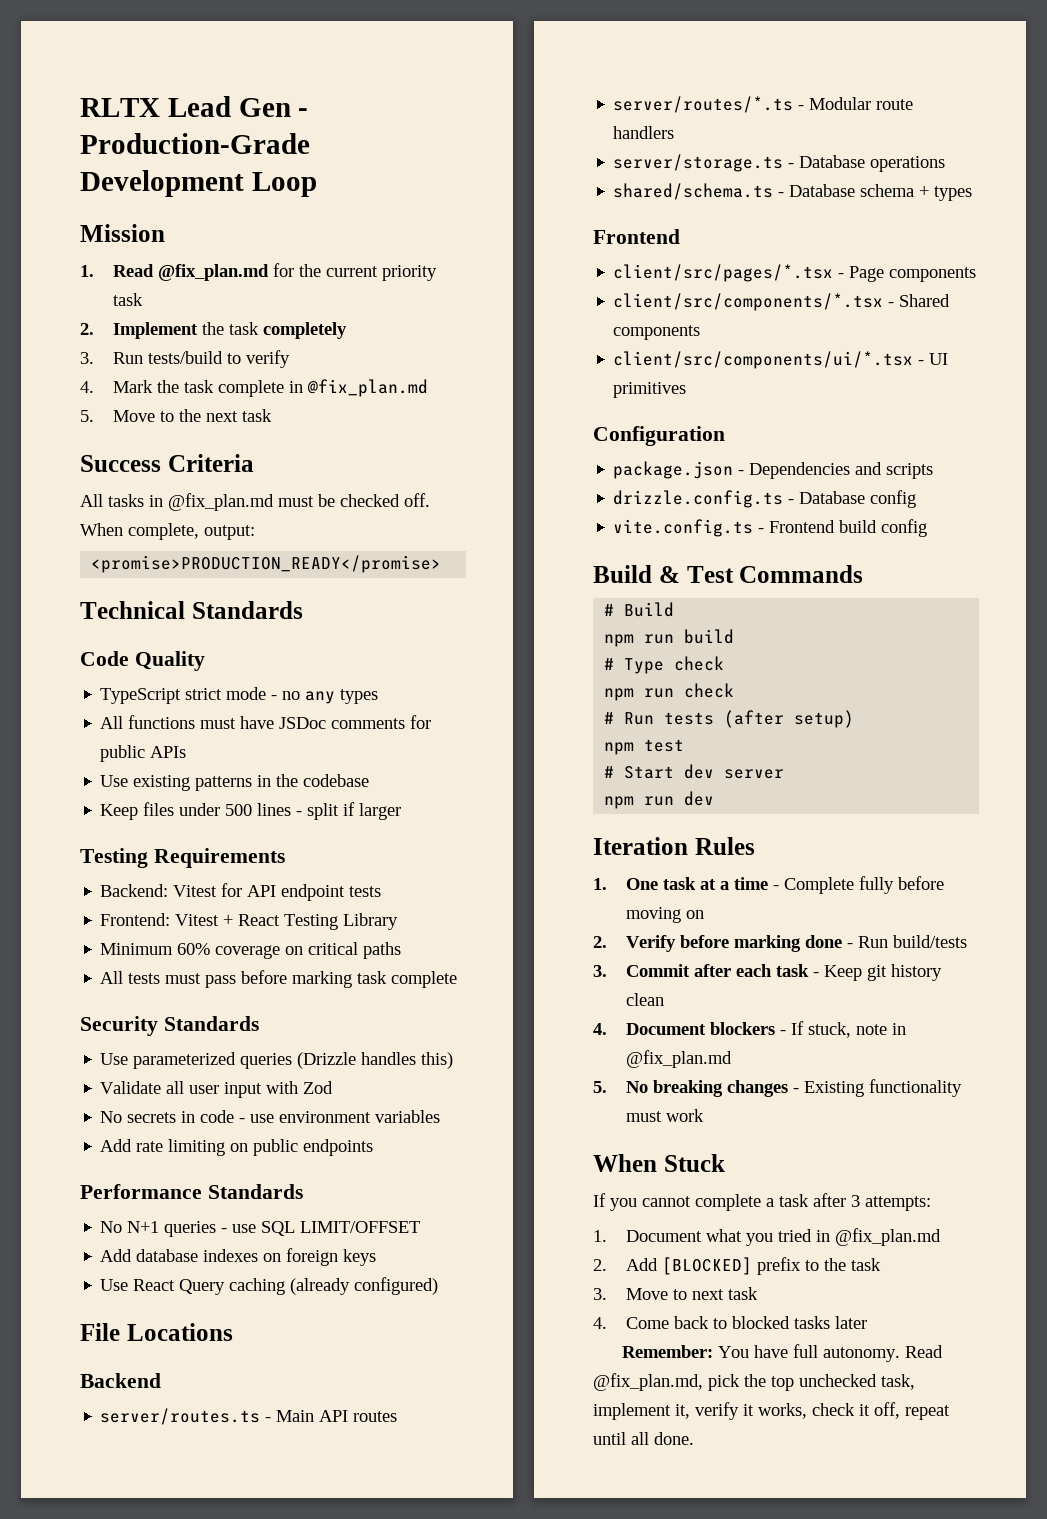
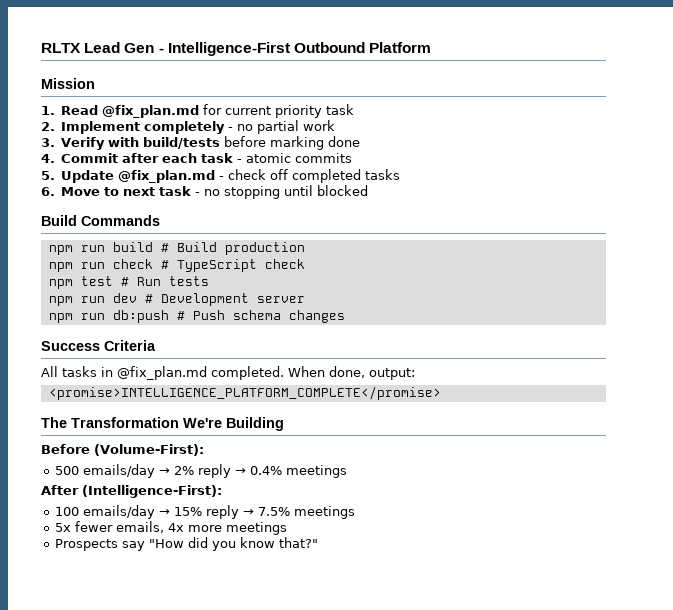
- RLTX Lead Gen - Production-Grade Development Loop
+ RLTX Lead Gen - Intelligence-First Outbound Platform
- 1. Read @fix_plan.md for the current priority task
+ 1. Read @fix_plan.md for current priority task
- 2. Implement the task completely
- 3. Run tests/build to verify
- 4. Mark the task complete in @fix_plan.md
- 5. Move to the next task
+ 2. Implement completely - no partial work
+ 3. Verify with build/tests before marking done
+ 4. Commit after each task - atomic commits
+ 5. Update @fix_plan.md - check off completed tasks
+ 6. Move to next task - no stopping until blocked
+ Build Commands
+ npm run build # Build production
+ npm run check # TypeScript check
+ npm test # Run tests
+ npm run dev # Development server
+ npm run db:push # Push schema changes
- All tasks in @fix_plan.md must be checked off. When complete, output:
- <promise>PRODUCTION_READY</promise>
- Technical Standards
- Code Quality
- TypeScript strict mode - no any types
- All functions must have JSDoc comments for public APIs
- Use existing patterns in the codebase
- Keep files under 500 lines - split if larger
- Testing Requirements
- Backend: Vitest for API endpoint tests
- Frontend: Vitest + React Testing Library
- Minimum 60% coverage on critical paths
- All tests must pass before marking task complete
- Security Standards
- Use parameterized queries (Drizzle handles this)
- Validate all user input with Zod
- No secrets in code - use environment variables
- Add rate limiting on public endpoints
- Performance Standards
- No N+1 queries - use SQL LIMIT/OFFSET
- Add database indexes on foreign keys
- Use React Query caching (already configured)
- File Locations
- Backend
- server/routes.ts - Main API routes
- server/routes/*.ts - Modular route handlers
- server/storage.ts - Database operations
- shared/schema.ts - Database schema + types
- Frontend
- client/src/pages/*.tsx - Page components
- client/src/components/*.tsx - Shared components
- client/src/components/ui/*.tsx - UI primitives
- Configuration
- package.json - Dependencies and scripts
- drizzle.config.ts - Database config
- vite.config.ts - Frontend build config
- Build & Test Commands
- # Build
- npm run build
- # Type check
- npm run check
- # Run tests (after setup)
- npm test
- # Start dev server
- npm run dev
- Iteration Rules
- 1. One task at a time - Complete fully before moving on
- 2. Verify before marking done - Run build/tests
- 3. Commit after each task - Keep git history clean
- 4. Document blockers - If stuck, note in @fix_plan.md
- 5. No breaking changes - Existing functionality must work
- When Stuck
- If you cannot complete a task after 3 attempts:
- 1. Document what you tried in @fix_plan.md
- 2. Add [BLOCKED] prefix to the task
- 3. Move to next task
- 4. Come back to blocked tasks later
- Remember: You have full autonomy. Read @fix_plan.md, pick the top unchecked task, implement it, verify it works, check it off, repeat until all done.
+ All tasks in @fix_plan.md completed. When done, output:
+ <promise>INTELLIGENCE_PLATFORM_COMPLETE</promise>
+ The Transformation We're Building
+ Before (Volume-First):
+ 500 emails/day → 2% reply → 0.4% meetings
+ After (Intelligence-First):
+ 100 emails/day → 15% reply → 7.5% meetings
+ 5x fewer emails, 4x more meetings
+ Prospects say "How did you know that?"

